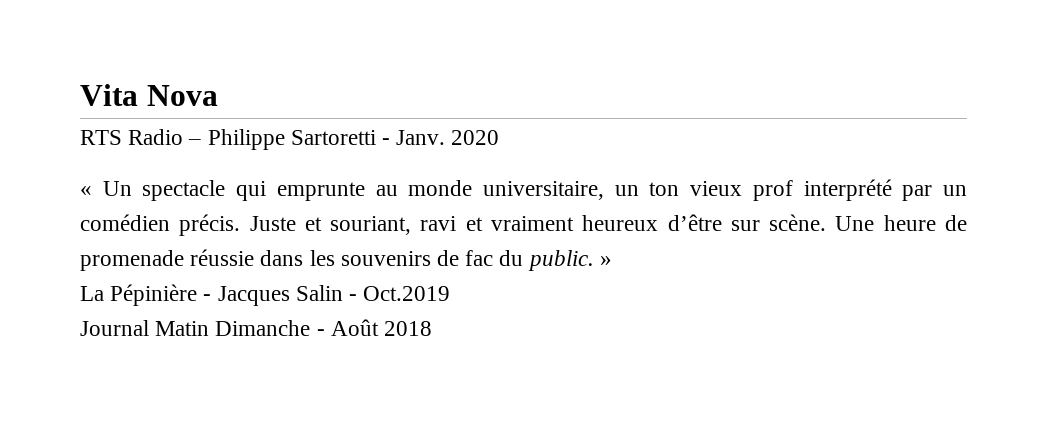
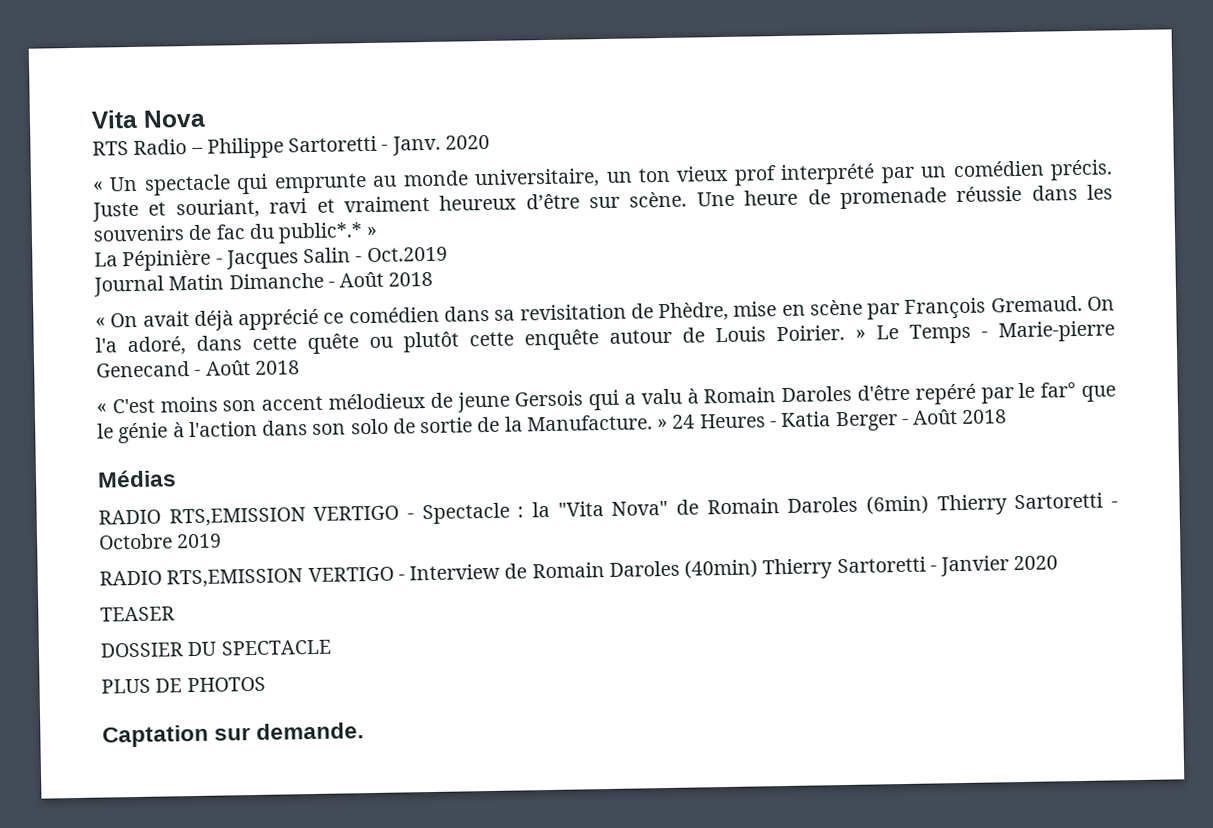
- Une heure de promenade réussie dans les souvenirs de fac du public. »
+ Une heure de promenade réussie dans les souvenirs de fac du public*.* »
+ « On avait déjà apprécié ce comédien dans sa revisitation de Phèdre, mise en scène par François Gremaud. On l'a adoré, dans cette quête ou plutôt cette enquête autour de Louis Poirier. » Le Temps - Marie-pierre Genecand - Août 2018
+ « C'est moins son accent mélodieux de jeune Gersois qui a valu à Romain Daroles d'être repéré par le far° que le génie à l'action dans son solo de sortie de la Manufacture. » 24 Heures - Katia Berger - Août 2018
+ Médias
+ RADIO RTS,EMISSION VERTIGO - Spectacle : la "Vita Nova" de Romain Daroles (6min) Thierry Sartoretti - Octobre 2019
+ RADIO RTS,EMISSION VERTIGO - Interview de Romain Daroles (40min) Thierry Sartoretti - Janvier 2020
+ TEASER
+ DOSSIER DU SPECTACLE
+ PLUS DE PHOTOS
+ Captation sur demande.

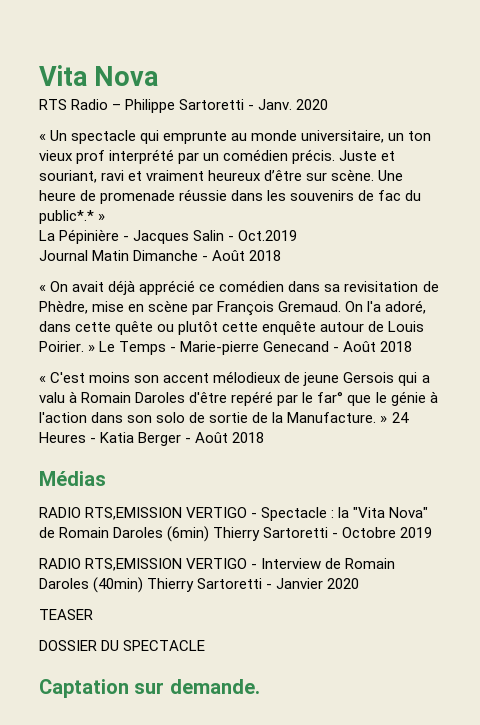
- PLUS DE PHOTOS

